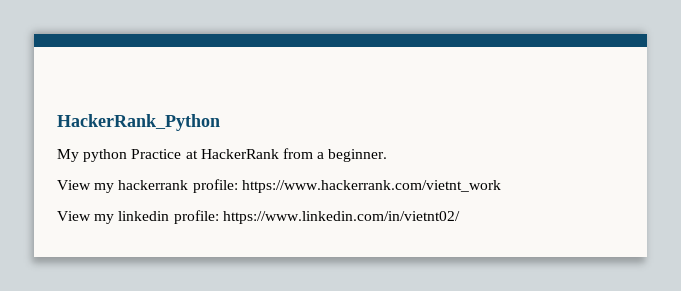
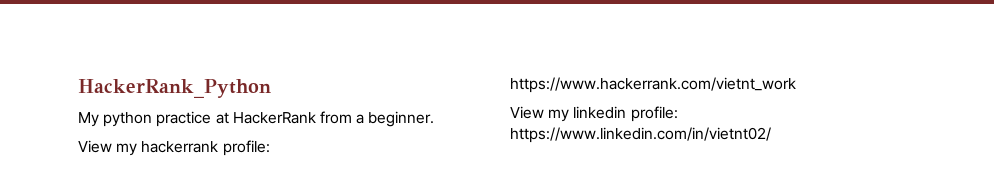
- My python Practice at HackerRank from a beginner.
+ My python practice at HackerRank from a beginner.

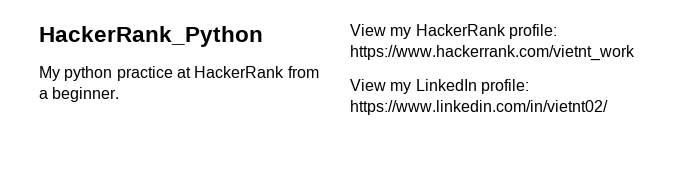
- View my hackerrank profile: https://www.hackerrank.com/vietnt_work
+ View my HackerRank profile: https://www.hackerrank.com/vietnt_work
- View my linkedin profile: https://www.linkedin.com/in/vietnt02/
+ View my LinkedIn profile: https://www.linkedin.com/in/vietnt02/

